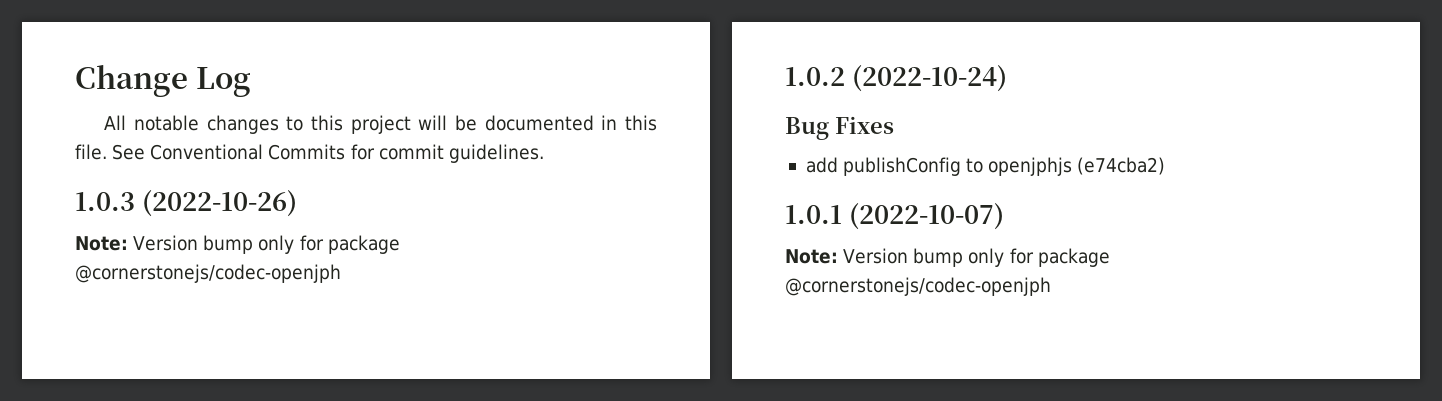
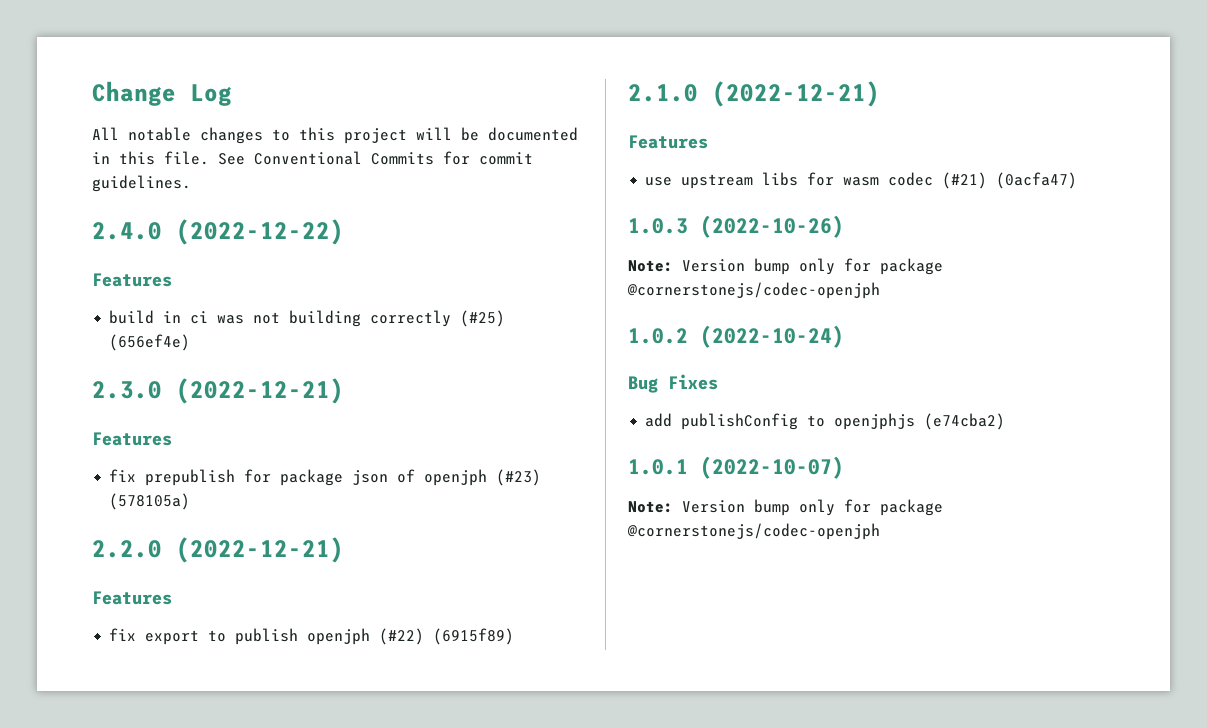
+ 2.4.0 (2022-12-22)
+ Features
+ build in ci was not building correctly (#25) (656ef4e)
+ 2.3.0 (2022-12-21)
+ Features
+ fix prepublish for package json of openjph (#23) (578105a)
+ 2.2.0 (2022-12-21)
+ Features
+ fix export to publish openjph (#22) (6915f89)
+ 2.1.0 (2022-12-21)
+ Features
+ use upstream libs for wasm codec (#21) (0acfa47)

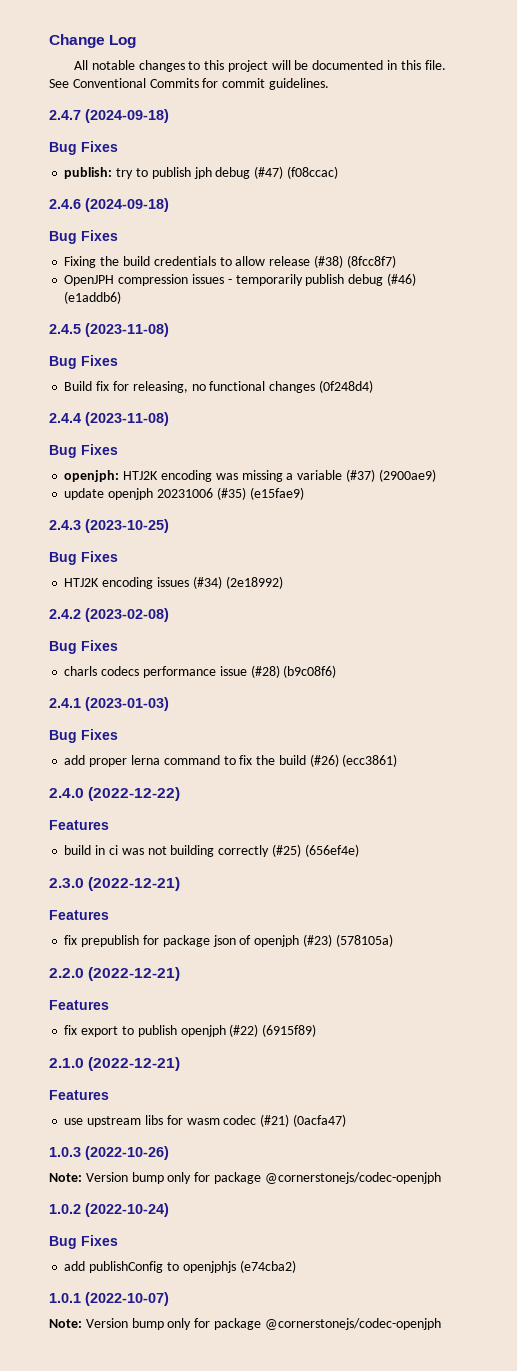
+ 2.4.7 (2024-09-18)
+ Bug Fixes
+ publish: try to publish jph debug (#47) (f08ccac)
+ 2.4.6 (2024-09-18)
+ Bug Fixes
+ Fixing the build credentials to allow release (#38) (8fcc8f7)
+ OpenJPH compression issues - temporarily publish debug (#46) (e1addb6)
+ 2.4.5 (2023-11-08)
+ Bug Fixes
+ Build fix for releasing, no functional changes (0f248d4)
+ 2.4.4 (2023-11-08)
+ Bug Fixes
+ openjph: HTJ2K encoding was missing a variable (#37) (2900ae9)
+ update openjph 20231006 (#35) (e15fae9)
+ 2.4.3 (2023-10-25)
+ Bug Fixes
+ HTJ2K encoding issues (#34) (2e18992)
+ 2.4.2 (2023-02-08)
+ Bug Fixes
+ charls codecs performance issue (#28) (b9c08f6)
+ 2.4.1 (2023-01-03)
+ Bug Fixes
+ add proper lerna command to fix the build (#26) (ecc3861)

